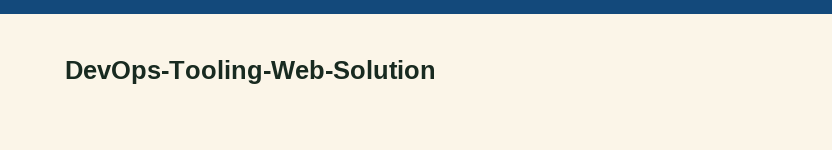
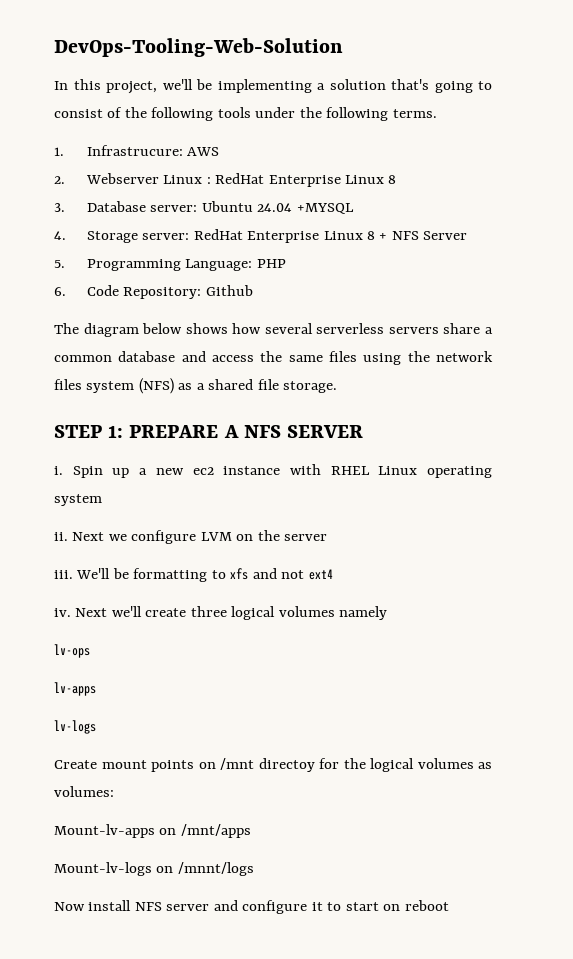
+ In this project, we'll be implementing a solution that's going to consist of the following tools under the following terms.
+ 1. Infrastrucure: AWS
+ 2. Webserver Linux : RedHat Enterprise Linux 8
+ 3. Database server: Ubuntu 24.04 +MYSQL
+ 4. Storage server: RedHat Enterprise Linux 8 + NFS Server
+ 5. Programming Language: PHP
+ 6. Code Repository: Github
+ The diagram below shows how several serverless servers share a common database and access the same files using the network files system (NFS) as a shared file storage.
+ STEP 1: PREPARE A NFS SERVER
+ i. Spin up a new ec2 instance with RHEL Linux operating system
+ ii. Next we configure LVM on the server
+ iii. We'll be formatting to xfs and not ext4
+ iv. Next we'll create three logical volumes namely
+ lv-ops
+ lv-apps
+ lv-logs
+ Create mount points on /mnt directoy for the logical volumes as volumes:
+ Mount-lv-apps on /mnt/apps
+ Mount-lv-logs on /mnnt/logs
+ Now install NFS server and configure it to start on reboot

